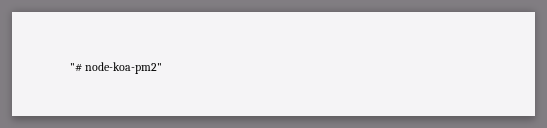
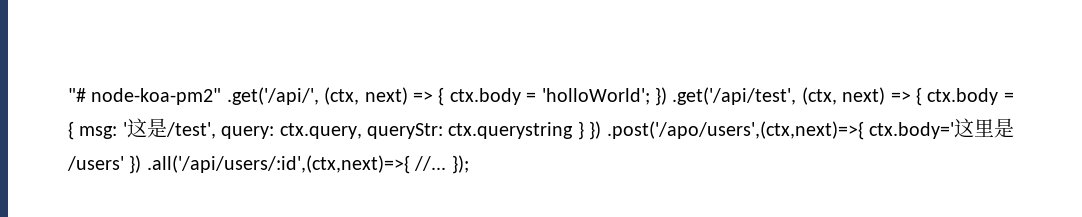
- "# node-koa-pm2"
+ "# node-koa-pm2" .get('/api/', (ctx, next) => { ctx.body = 'holloWorld'; }) .get('/api/test', (ctx, next) => { ctx.body = { msg: '这是/test', query: ctx.query, queryStr: ctx.querystring } }) .post('/apo/users',(ctx,next)=>{ ctx.body='这里是/users' }) .all('/api/users/:id',(ctx,next)=>{ //... });

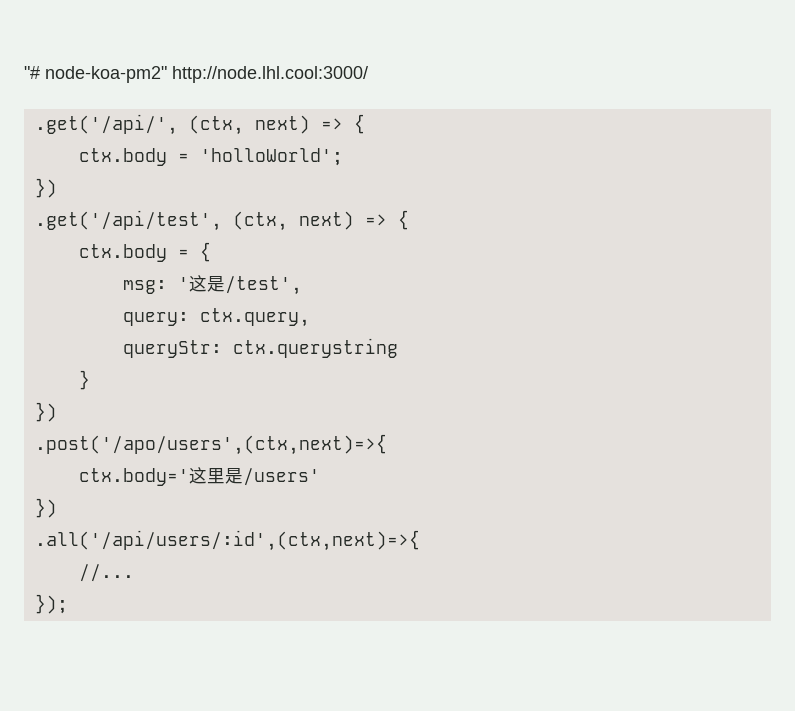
- "# node-koa-pm2" .get('/api/', (ctx, next) => { ctx.body = 'holloWorld'; }) .get('/api/test', (ctx, next) => { ctx.body = { msg: '这是/test', query: ctx.query, queryStr: ctx.querystring } }) .post('/apo/users',(ctx,next)=>{ ctx.body='这里是/users' }) .all('/api/users/:id',(ctx,next)=>{ //... });
+ "# node-koa-pm2" http://node.lhl.cool:3000/
+ .get('/api/', (ctx, next) => {
+ ctx.body = 'holloWorld';
+ })
+ .get('/api/test', (ctx, next) => {
+ ctx.body = {
+ msg: '这是/test',
+ query: ctx.query,
+ queryStr: ctx.querystring
+ }
+ })
+ .post('/apo/users',(ctx,next)=>{
+ ctx.body='这里是/users'
+ })
+ .all('/api/users/:id',(ctx,next)=>{
+ //...
+ });

